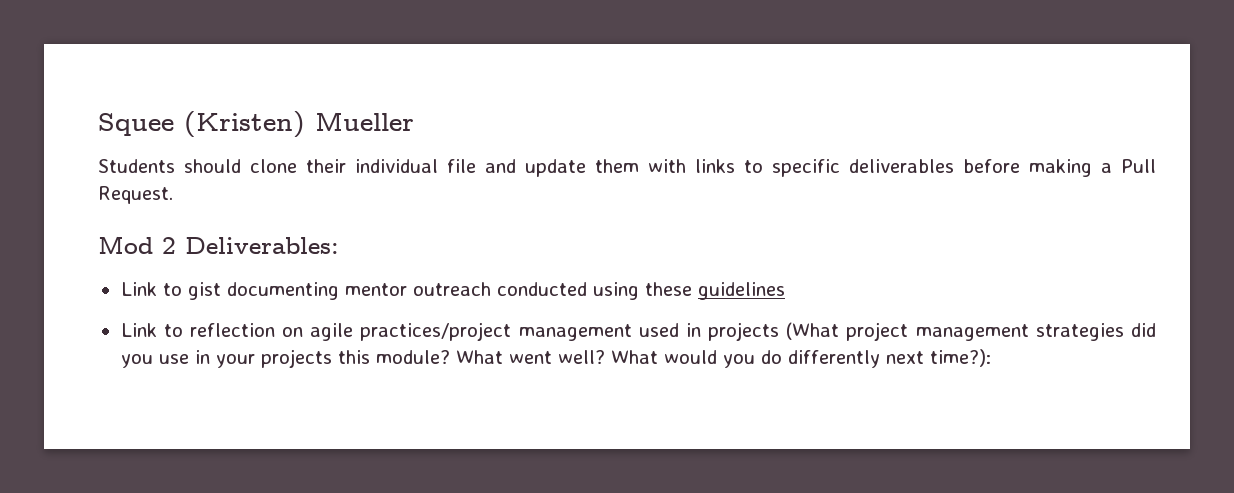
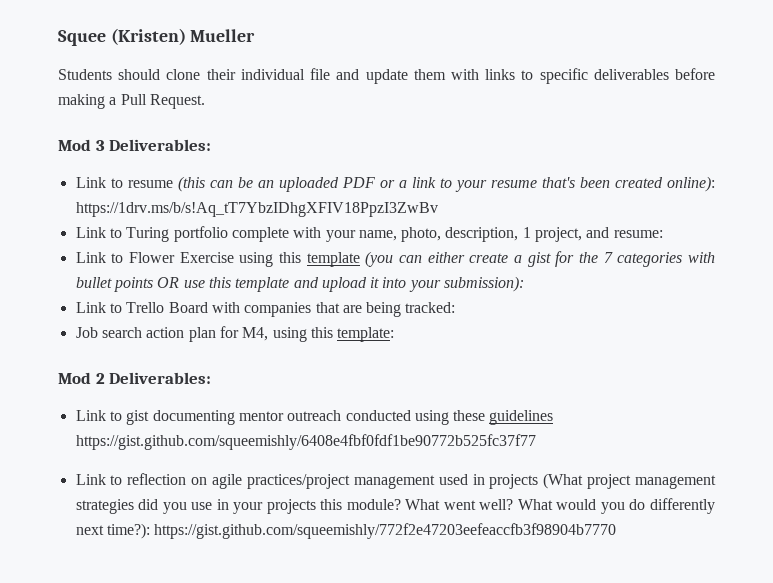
+ Mod 3 Deliverables:
+ Link to resume (this can be an uploaded PDF or a link to your resume that's been created online): https://1drv.ms/b/s!Aq_tT7YbzIDhgXFIV18PpzI3ZwBv
+ Link to Turing portfolio complete with your name, photo, description, 1 project, and resume:
+ Link to Flower Exercise using this template (you can either create a gist for the 7 categories with bullet points OR use this template and upload it into your submission):
+ Link to Trello Board with companies that are being tracked:
+ Job search action plan for M4, using this template:
- Link to gist documenting mentor outreach conducted using these guidelines
+ Link to gist documenting mentor outreach conducted using these guidelines https://gist.github.com/squeemishly/6408e4fbf0fdf1be90772b525fc37f77
- What would you do differently next time?):
+ What would you do differently next time?): https://gist.github.com/squeemishly/772f2e47203eefeaccfb3f98904b7770

